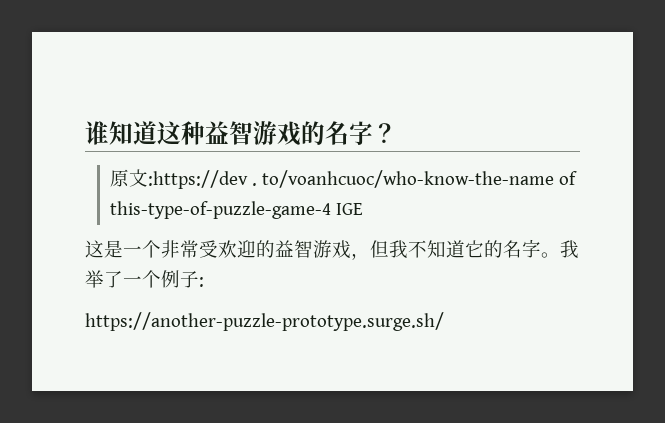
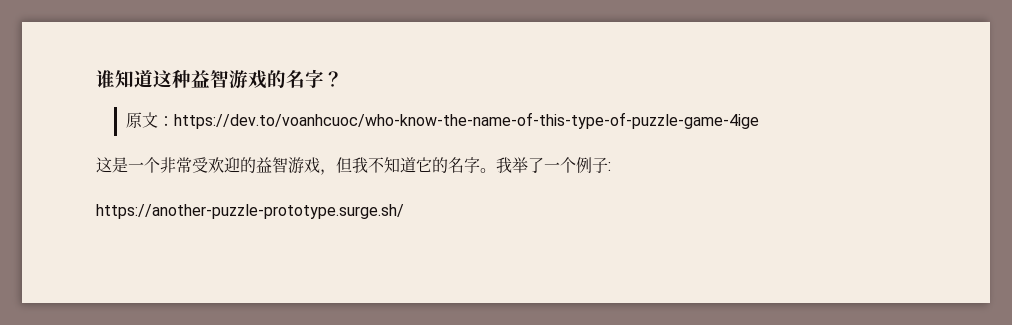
- 原文:https://dev . to/voanhcuoc/who-know-the-name of this-type-of-puzzle-game-4 IGE
+ 原文：https://dev.to/voanhcuoc/who-know-the-name-of-this-type-of-puzzle-game-4ige

